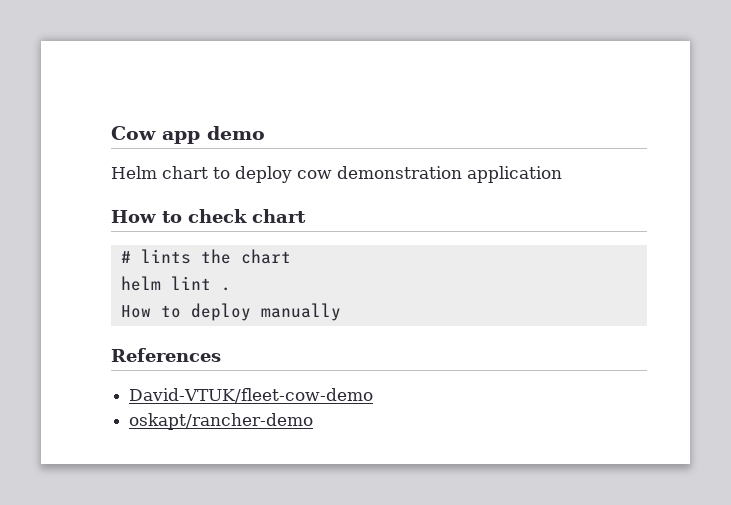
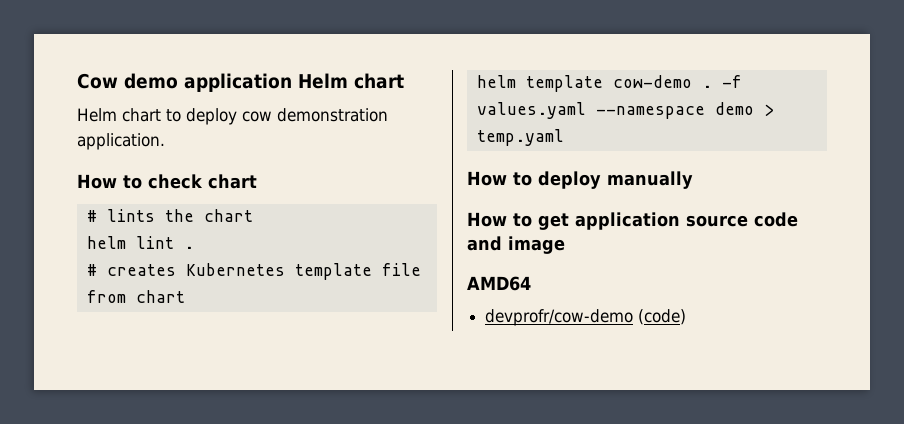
- Cow app demo
+ Cow demo application Helm chart
- Helm chart to deploy cow demonstration application
+ Helm chart to deploy cow demonstration application.
+ # creates Kubernetes template file from chart
+ helm template cow-demo . -f values.yaml --namespace demo > temp.yaml
  How to deploy manually
- References
- David-VTUK/fleet-cow-demo
- oskapt/rancher-demo
+ How to get application source code and image
+ AMD64
+ devprofr/cow-demo (code)

